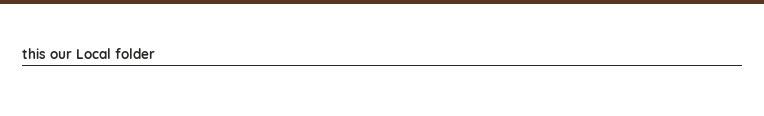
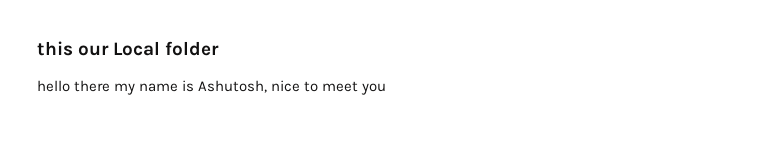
+ hello there my name is Ashutosh, nice to meet you

